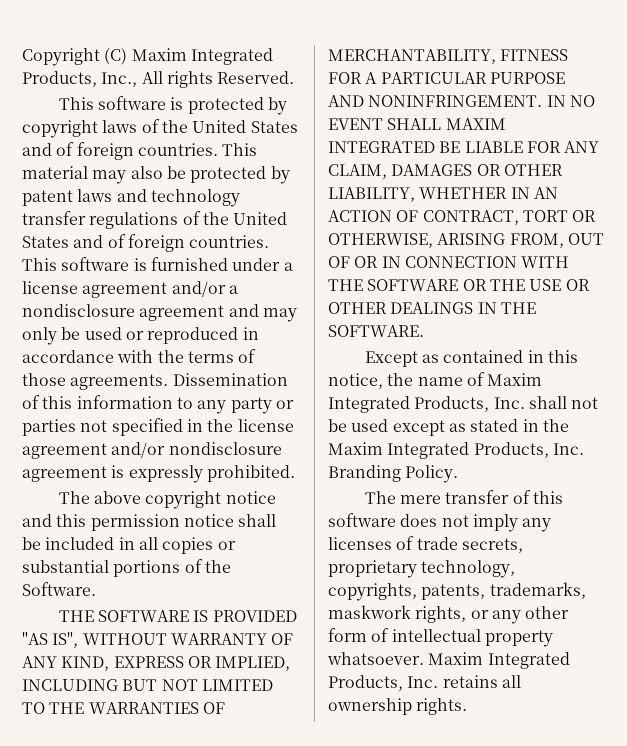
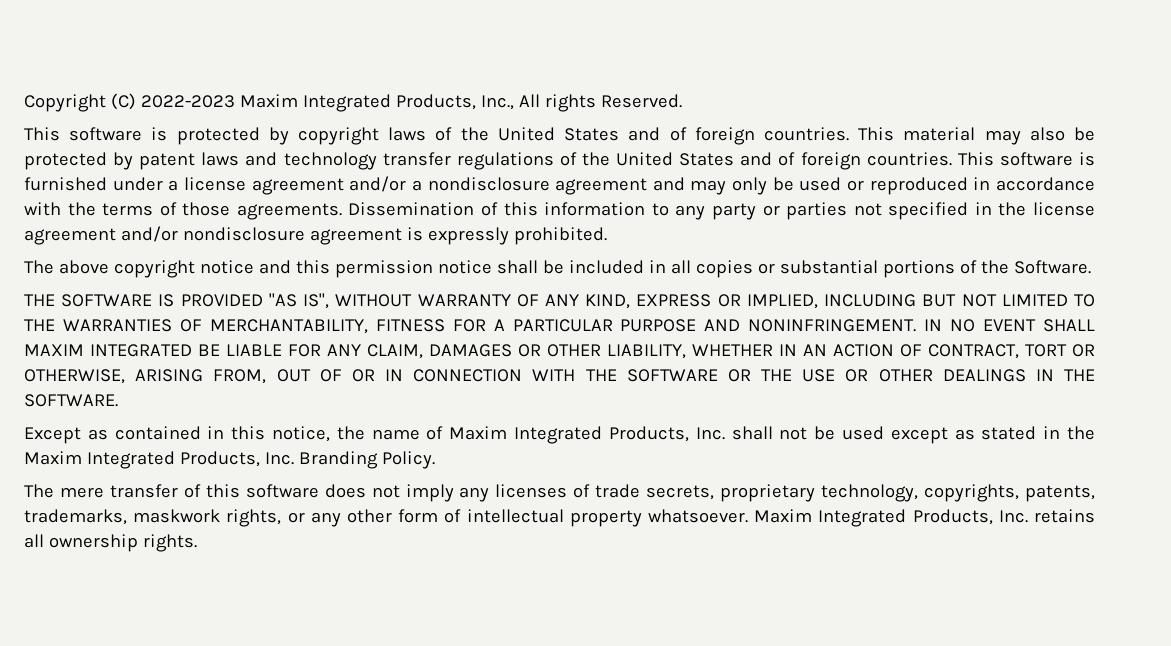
- Copyright (C) Maxim Integrated Products, Inc., All rights Reserved.
+ Copyright (C) 2022-2023 Maxim Integrated Products, Inc., All rights Reserved.

